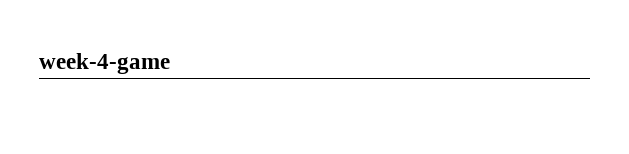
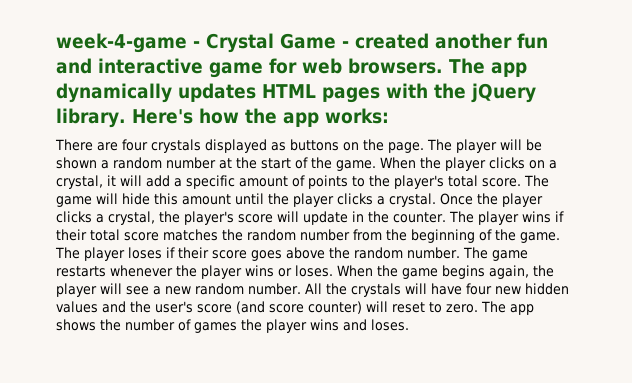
- week-4-game
+ week-4-game - Crystal Game - created another fun and interactive game for web browsers. The app dynamically updates HTML pages with the jQuery library. Here's how the app works:
+ There are four crystals displayed as buttons on the page. The player will be shown a random number at the start of the game. When the player clicks on a crystal, it will add a specific amount of points to the player's total score. The game will hide this amount until the player clicks a crystal. Once the player clicks a crystal, the player's score will update in the counter. The player wins if their total score matches the random number from the beginning of the game. The player loses if their score goes above the random number. The game restarts whenever the player wins or loses. When the game begins again, the player will see a new random number. All the crystals will have four new hidden values and the user's score (and score counter) will reset to zero. The app shows the number of games the player wins and loses.

